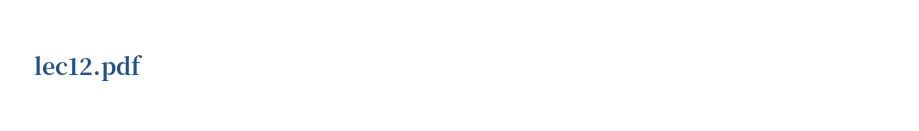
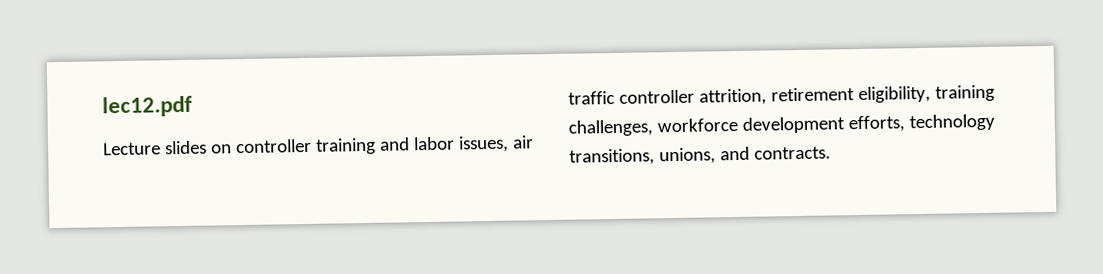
+ Lecture slides on controller training and labor issues, air traffic controller attrition, retirement eligibility, training challenges, workforce development efforts, technology transitions, unions, and contracts.

